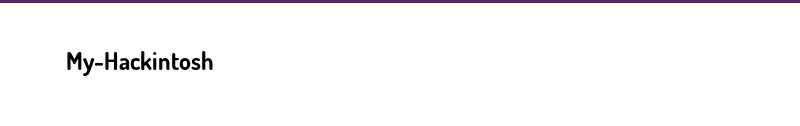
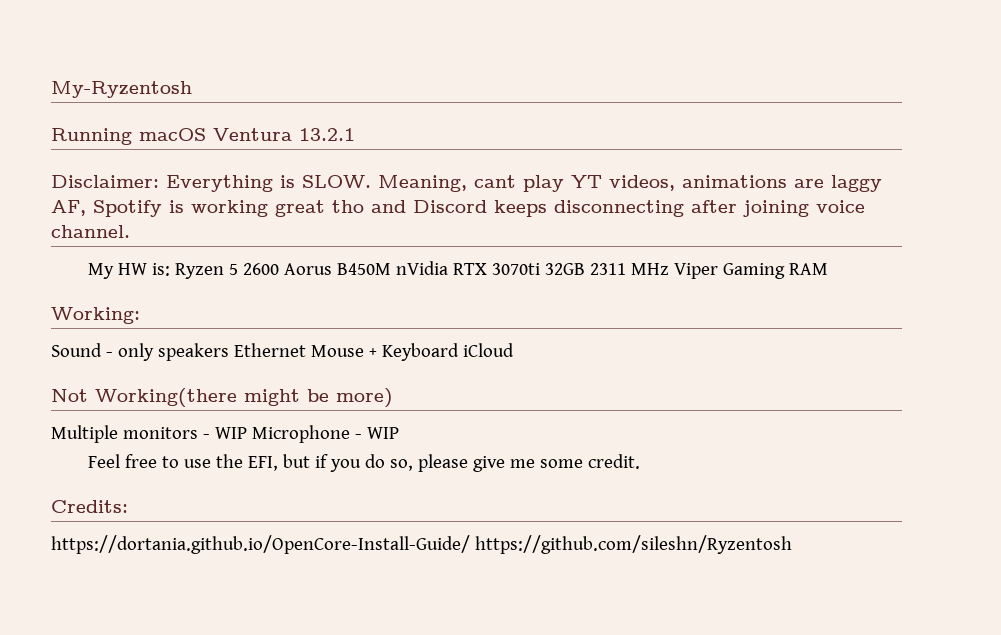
- My-Hackintosh
+ My-Ryzentosh
+ Running macOS Ventura 13.2.1
+ Disclaimer: Everything is SLOW. Meaning, cant play YT videos, animations are laggy AF, Spotify is working great tho and Discord keeps disconnecting after joining voice channel.
+ My HW is: Ryzen 5 2600 Aorus B450M nVidia RTX 3070ti 32GB 2311 MHz Viper Gaming RAM
+ Working:
+ Sound - only speakers Ethernet Mouse + Keyboard iCloud
+ Not Working(there might be more)
+ Multiple monitors - WIP Microphone - WIP
+ Feel free to use the EFI, but if you do so, please give me some credit.
+ Credits:
+ https://dortania.github.io/OpenCore-Install-Guide/ https://github.com/sileshn/Ryzentosh

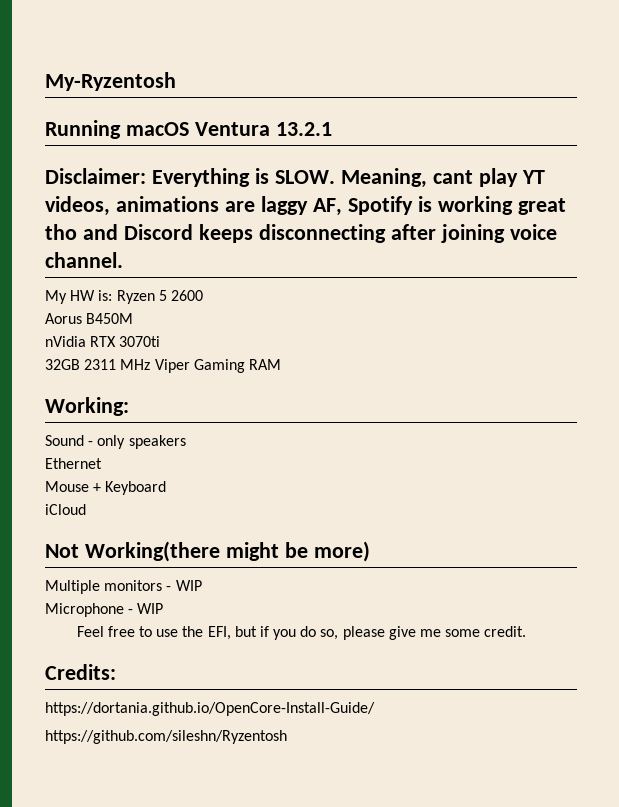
- My HW is: Ryzen 5 2600 Aorus B450M nVidia RTX 3070ti 32GB 2311 MHz Viper Gaming RAM
+ My HW is: Ryzen 5 2600
+ Aorus B450M
+ nVidia RTX 3070ti
+ 32GB 2311 MHz Viper Gaming RAM
- Sound - only speakers Ethernet Mouse + Keyboard iCloud
+ Sound - only speakers
+ Ethernet
+ Mouse + Keyboard
+ iCloud
- Multiple monitors - WIP Microphone - WIP
+ Multiple monitors - WIP
+ Microphone - WIP
- https://dortania.github.io/OpenCore-Install-Guide/ https://github.com/sileshn/Ryzentosh
+ https://dortania.github.io/OpenCore-Install-Guide/
+ https://github.com/sileshn/Ryzentosh

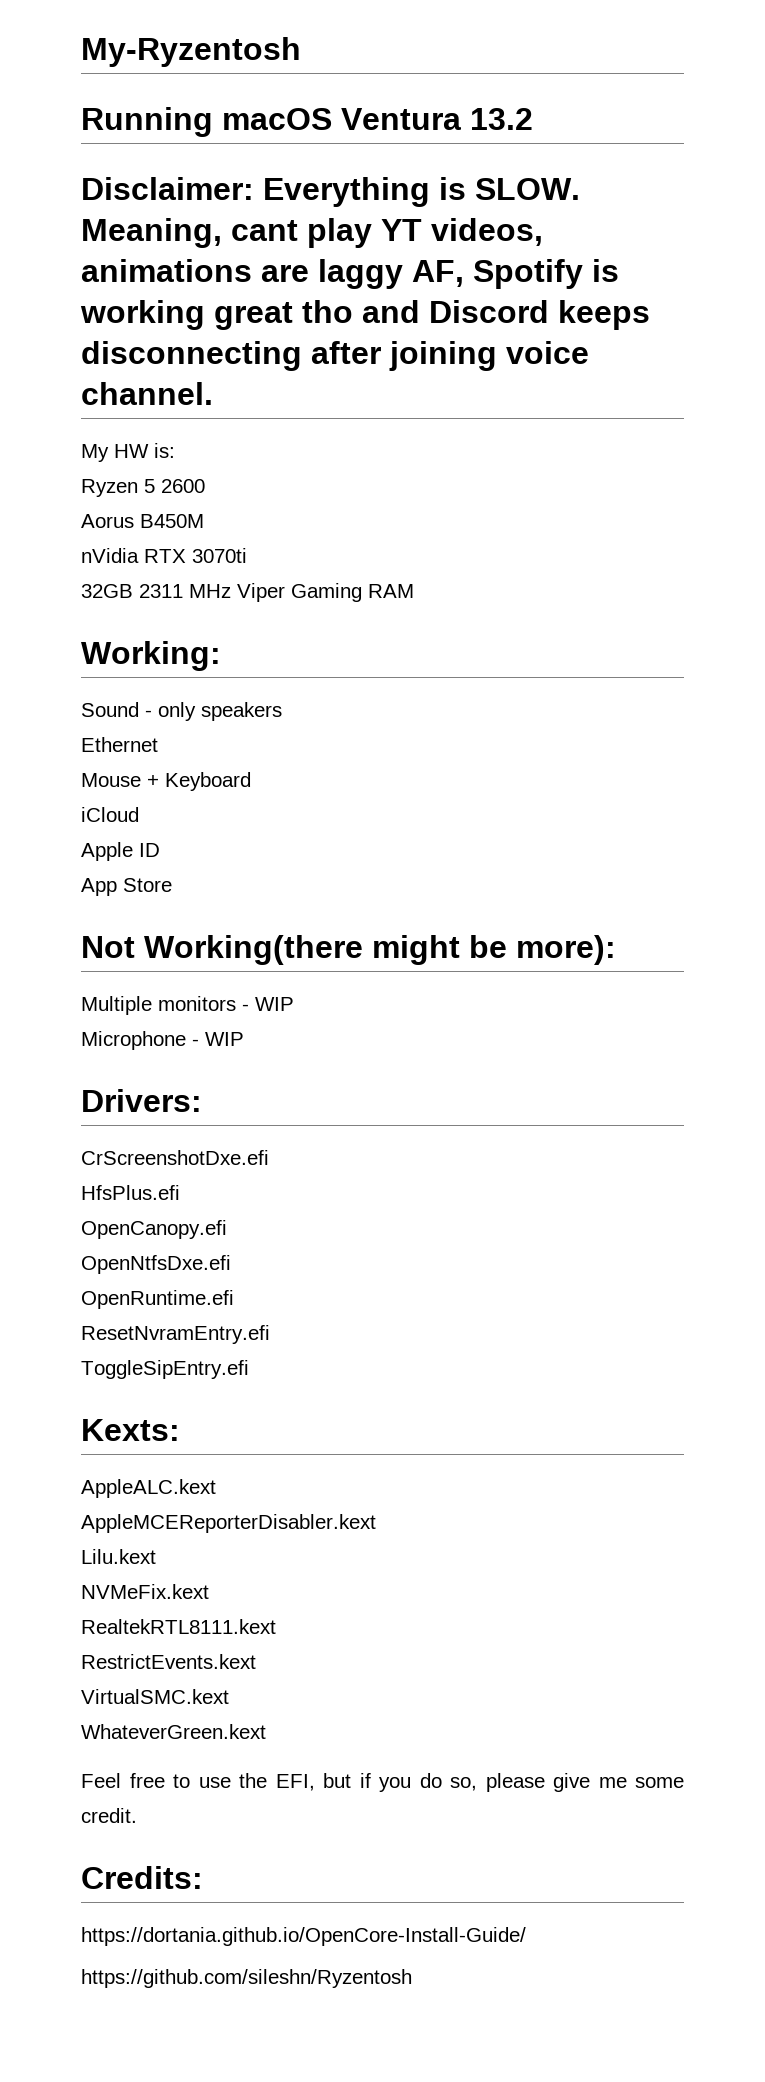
- Running macOS Ventura 13.2.1
+ Running macOS Ventura 13.2
- My HW is: Ryzen 5 2600
+ My HW is:
+ Ryzen 5 2600
+ Apple ID
+ App Store
- Not Working(there might be more)
+ Not Working(there might be more):
+ Drivers:
+ CrScreenshotDxe.efi
+ HfsPlus.efi
+ OpenCanopy.efi
+ OpenNtfsDxe.efi
+ OpenRuntime.efi
+ ResetNvramEntry.efi
+ ToggleSipEntry.efi
+ Kexts:
+ AppleALC.kext
+ AppleMCEReporterDisabler.kext
+ Lilu.kext
+ NVMeFix.kext
+ RealtekRTL8111.kext
+ RestrictEvents.kext
+ VirtualSMC.kext
+ WhateverGreen.kext

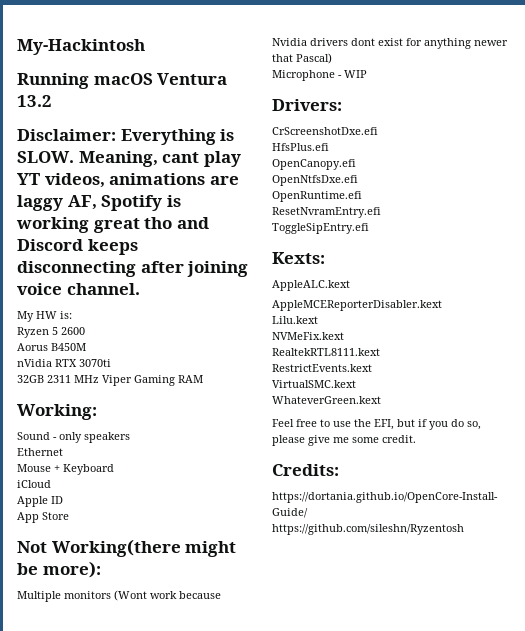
- My-Ryzentosh
+ My-Hackintosh
- Multiple monitors - WIP
+ Multiple monitors (Wont work because Nvidia drivers dont exist for anything newer that Pascal)

